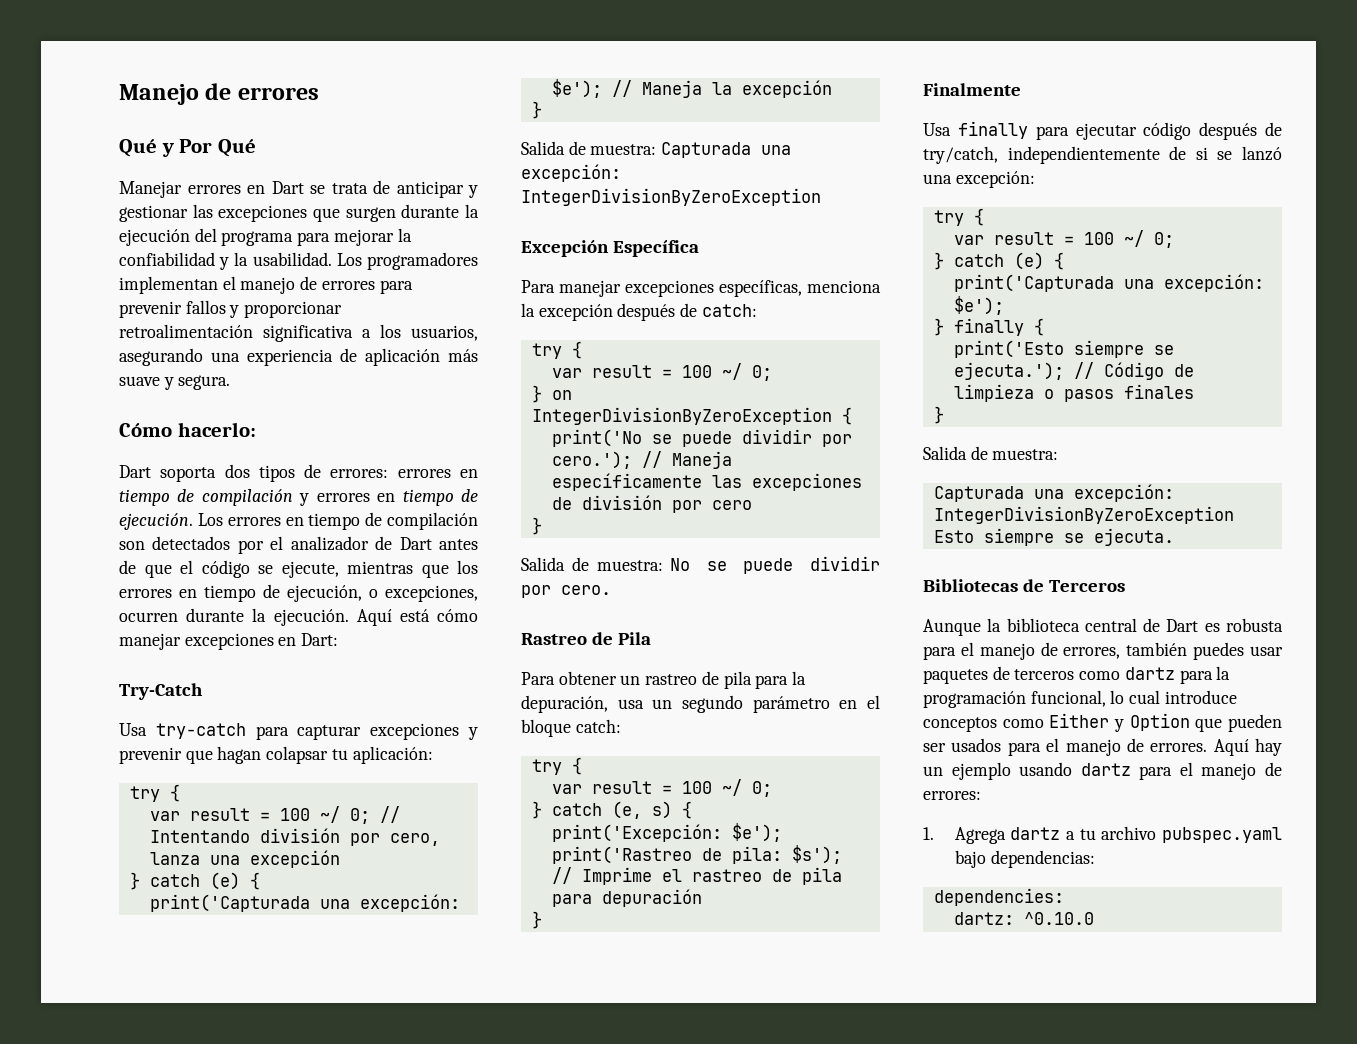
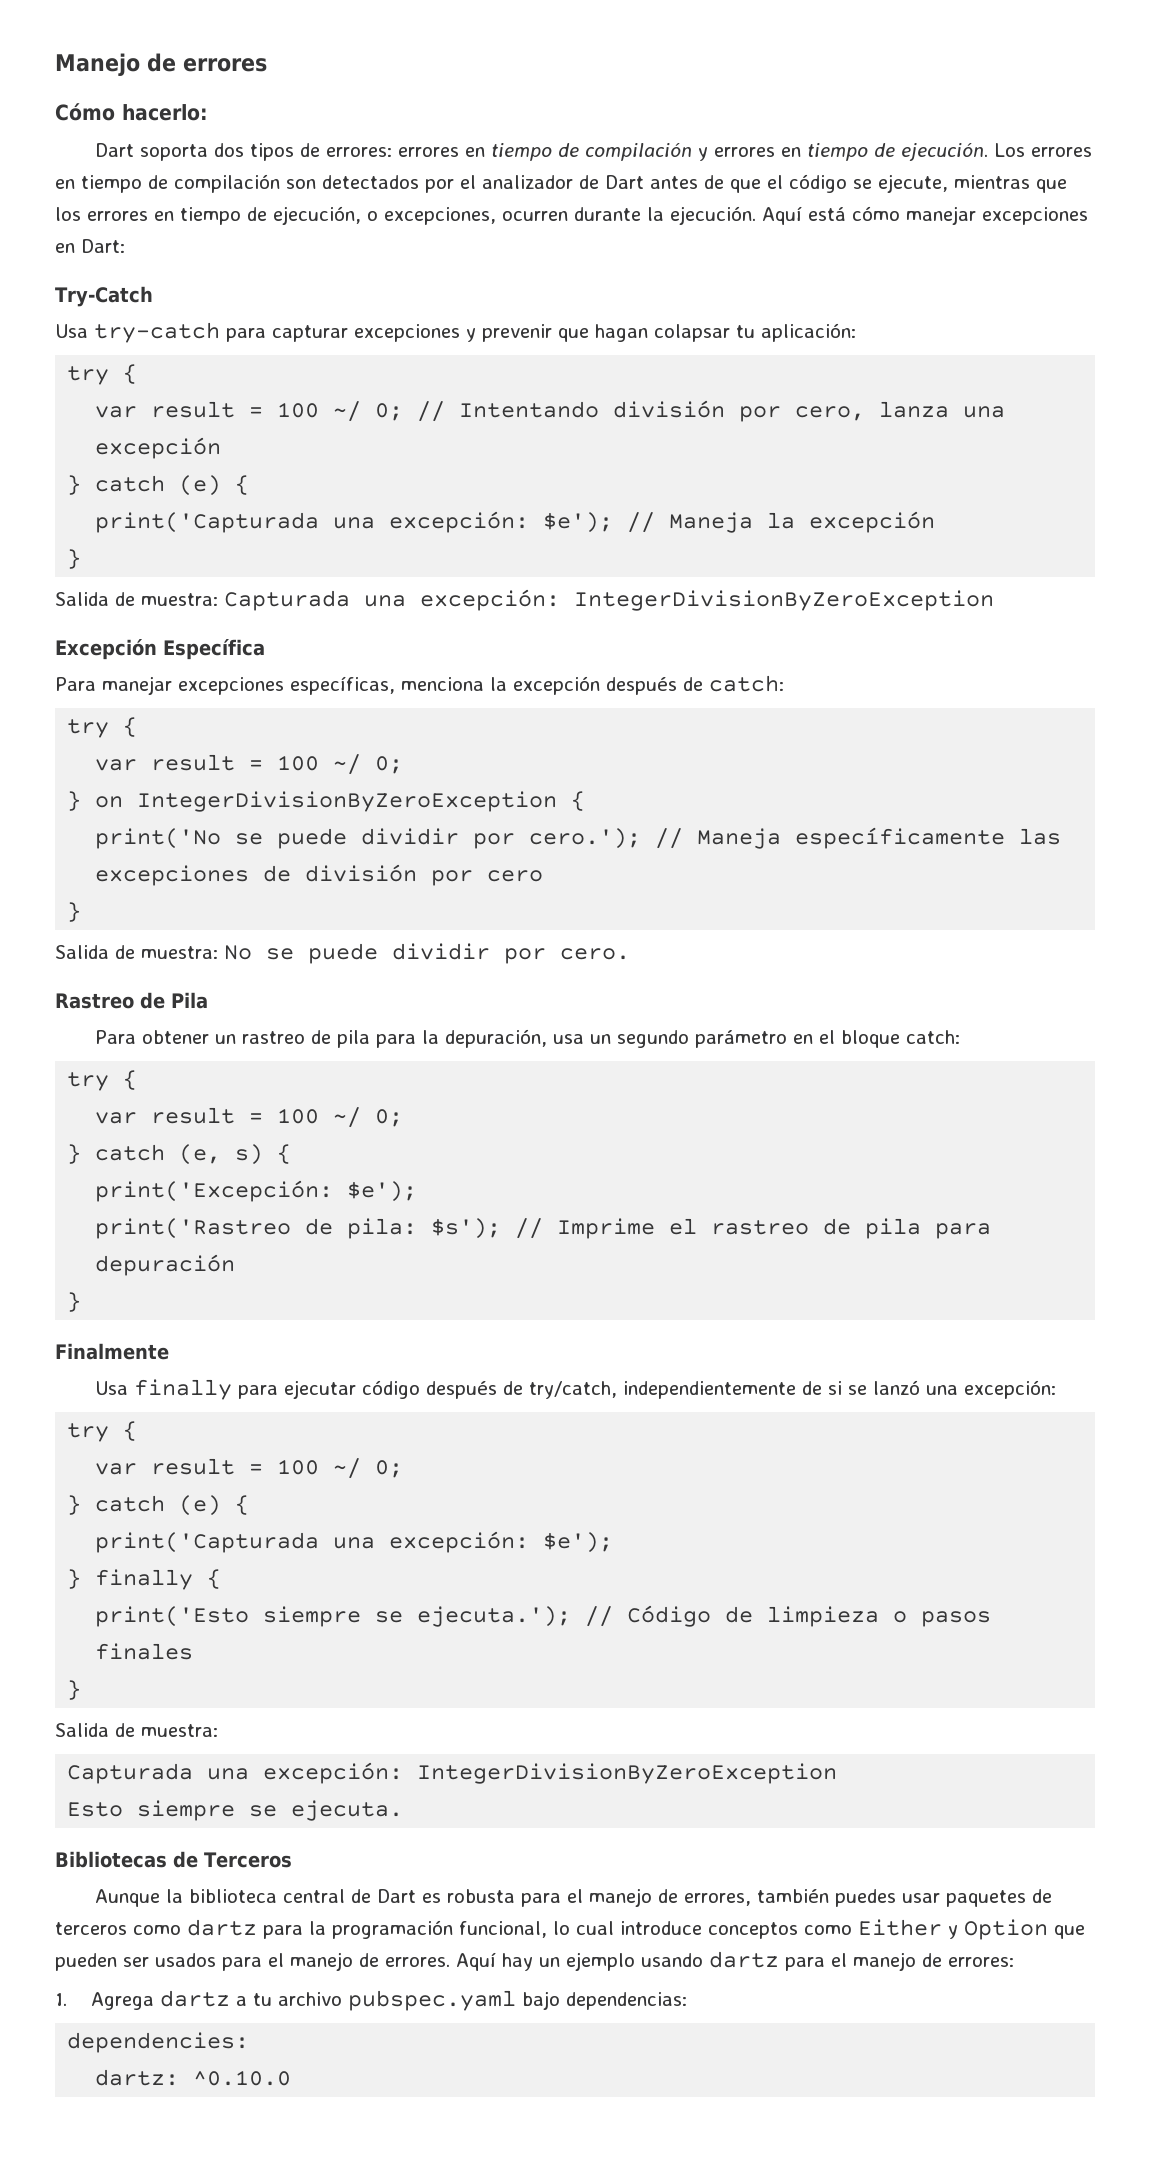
- Qué y Por Qué
- Manejar errores en Dart se trata de anticipar y gestionar las excepciones que surgen durante la ejecución del programa para mejorar la confiabilidad y la usabilidad. Los programadores implementan el manejo de errores para prevenir fallos y proporcionar retroalimentación significativa a los usuarios, asegurando una experiencia de aplicación más suave y segura.

